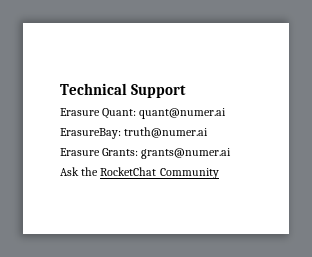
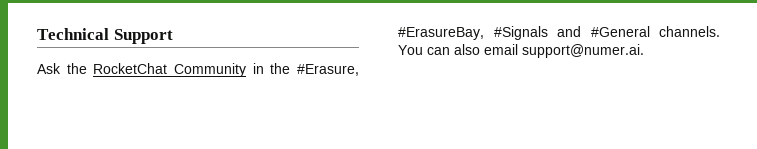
- Erasure Quant: quant@numer.ai
- ErasureBay: truth@numer.ai
- Erasure Grants: grants@numer.ai
- Ask the RocketChat Community
+ Ask the RocketChat Community in the #Erasure, #ErasureBay, #Signals and #General channels. You can also email support@numer.ai.

